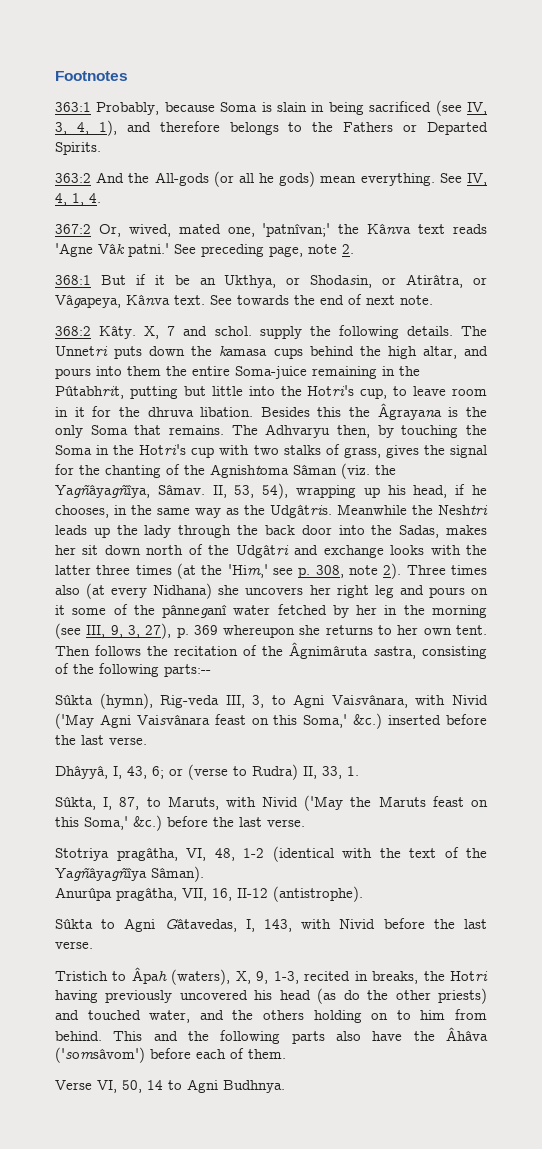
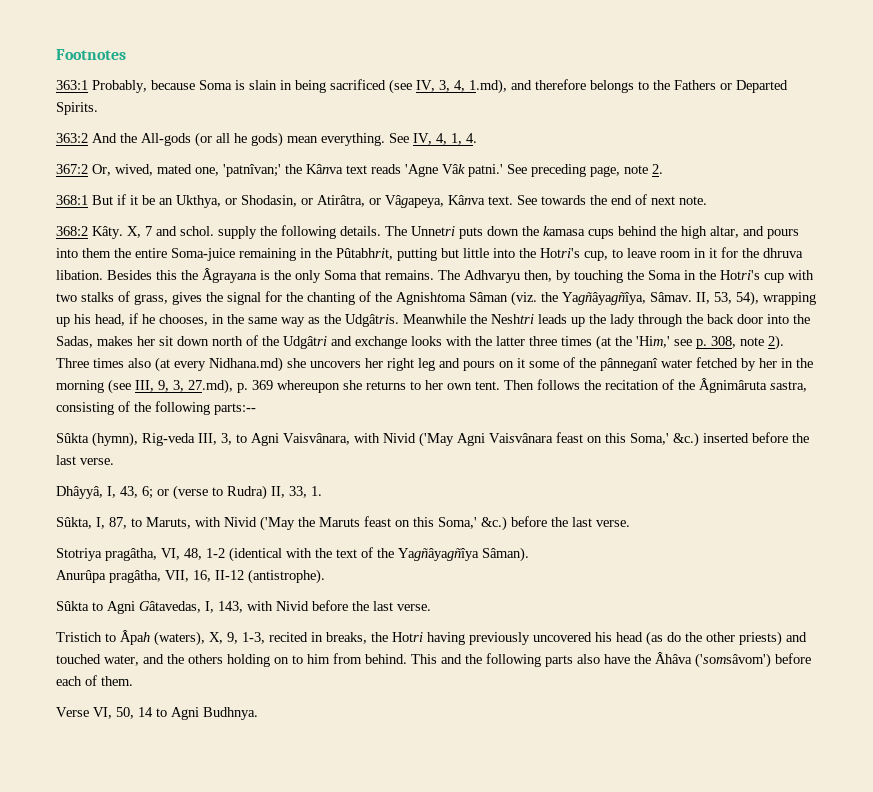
- 363:1 Probably, because Soma is slain in being sacrificed (see IV, 3, 4, 1), and therefore belongs to the Fathers or Departed Spirits.
+ 363:1 Probably, because Soma is slain in being sacrificed (see IV, 3, 4, 1.md), and therefore belongs to the Fathers or Departed Spirits.
- Three times also (at every Nidhana) she uncovers her right leg and pours on it some of the pânneganî water fetched by her in the morning (see III, 9, 3, 27), p. 369 whereupon she returns to her own tent.
+ Three times also (at every Nidhana.md) she uncovers her right leg and pours on it some of the pânneganî water fetched by her in the morning (see III, 9, 3, 27.md), p. 369 whereupon she returns to her own tent.

